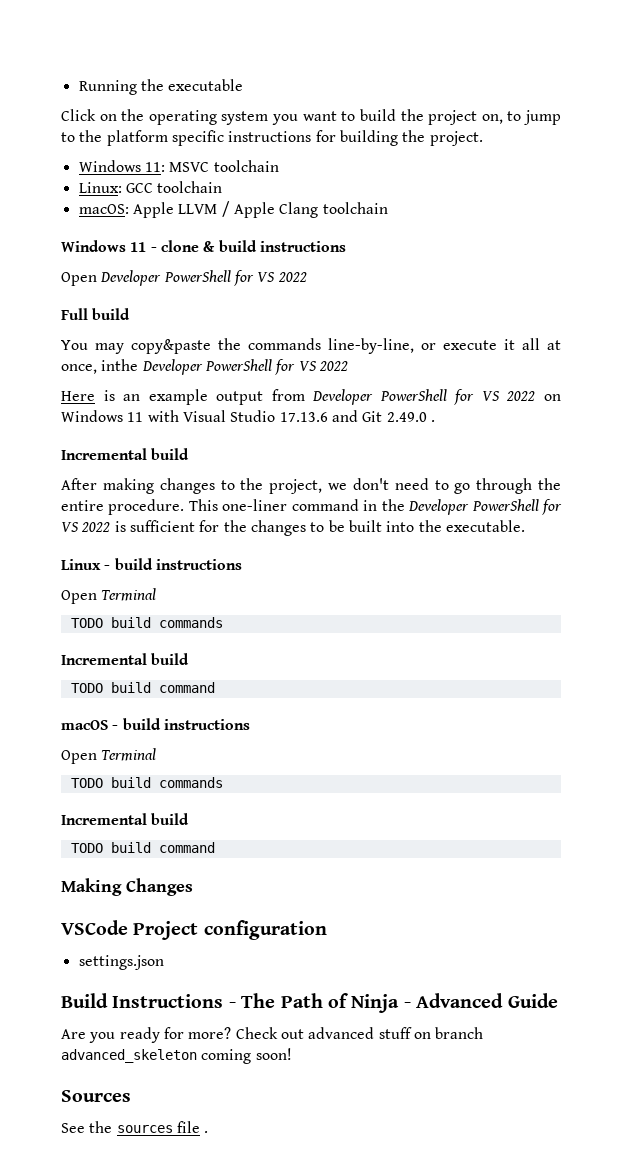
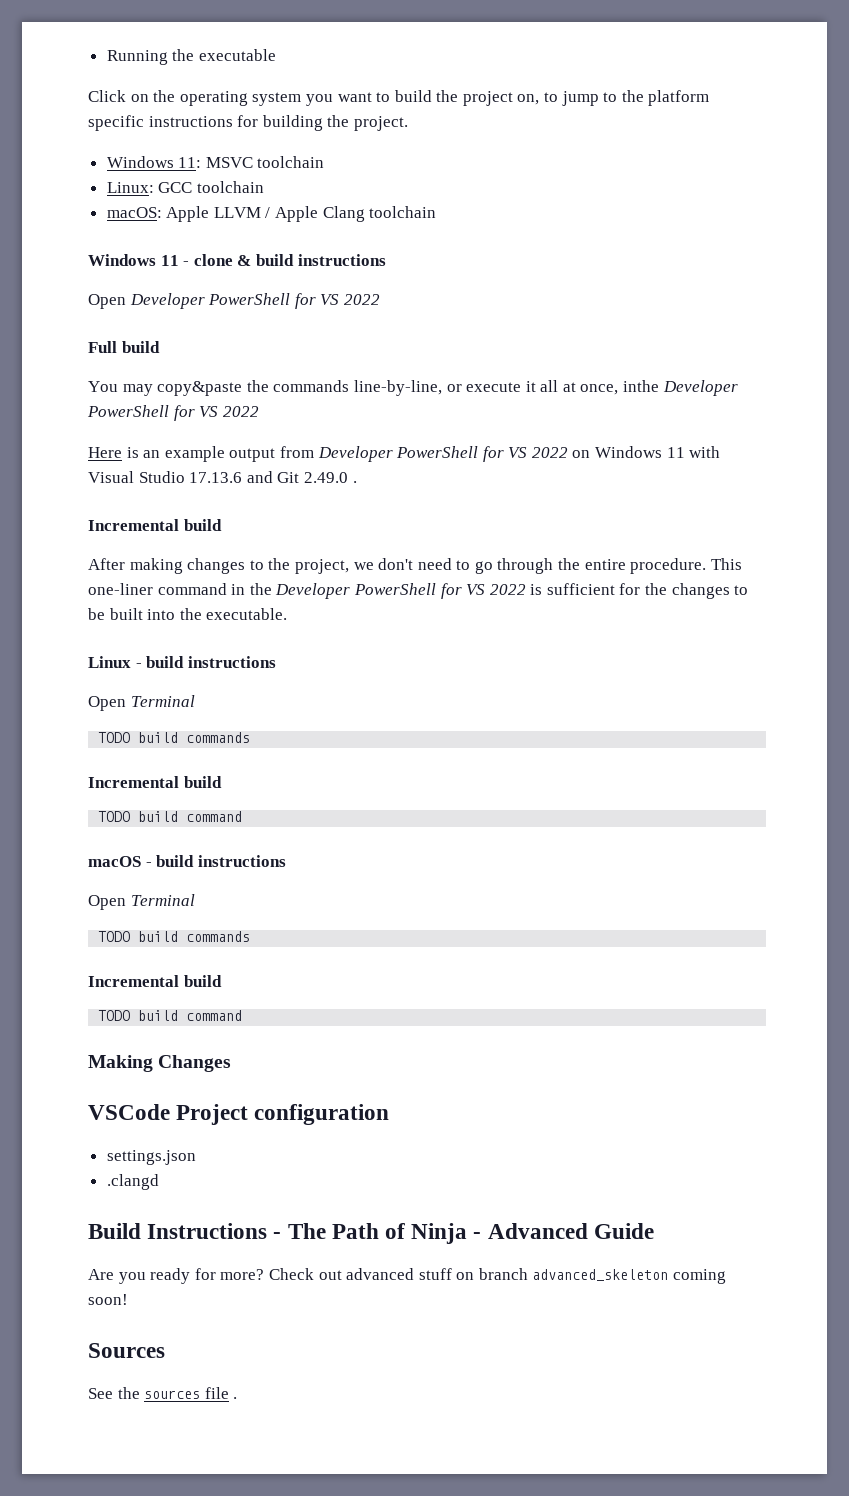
+ .clangd

